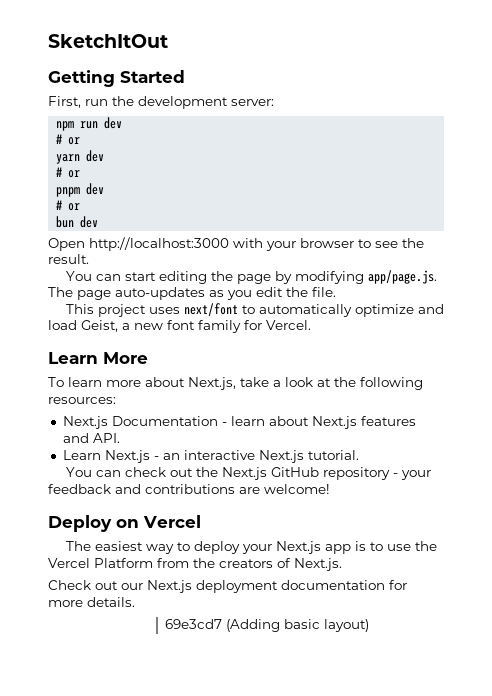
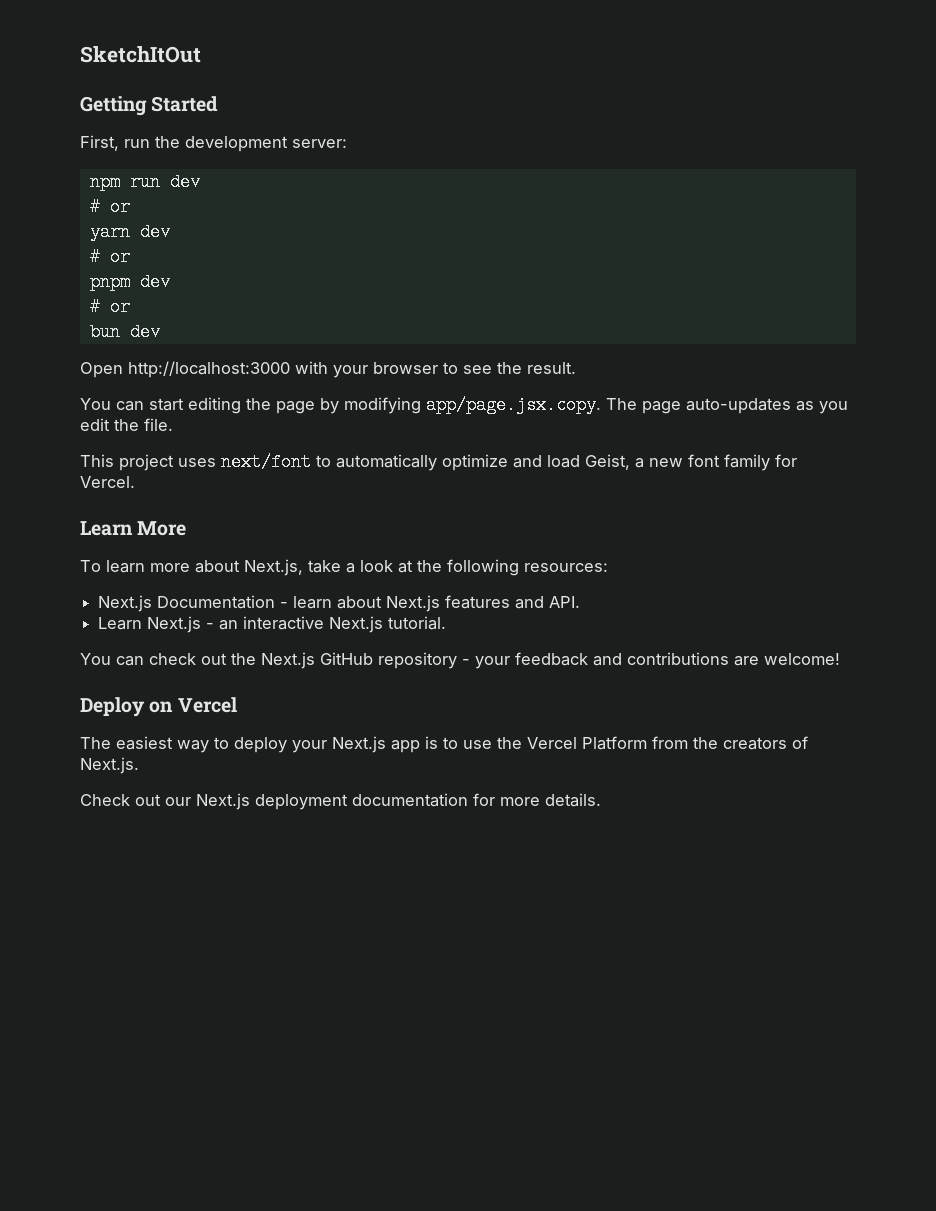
- You can start editing the page by modifying app/page.js. The page auto-updates as you edit the file.
+ You can start editing the page by modifying app/page.jsx.copy. The page auto-updates as you edit the file.
- 69e3cd7 (Adding basic layout)

